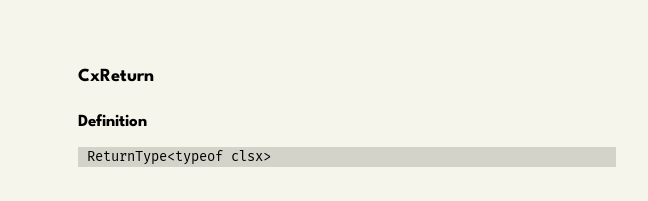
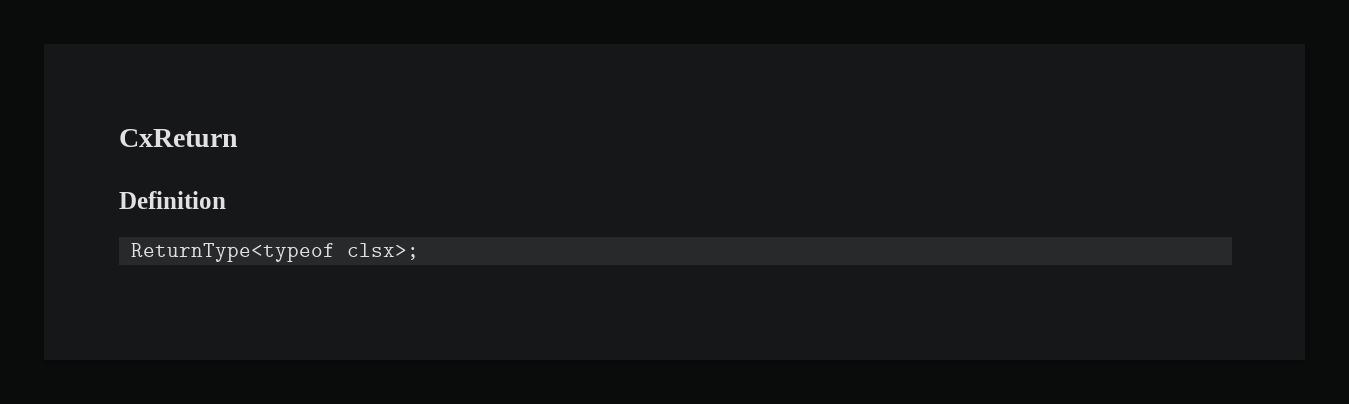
- ReturnType<typeof clsx>
+ ReturnType<typeof clsx>;

